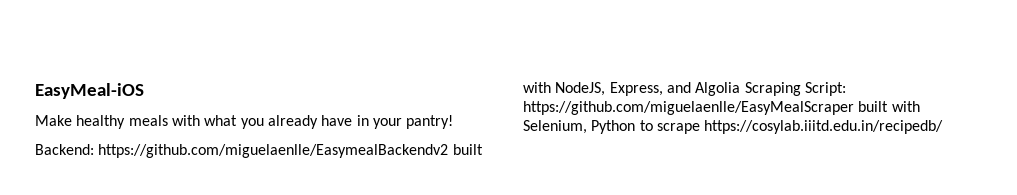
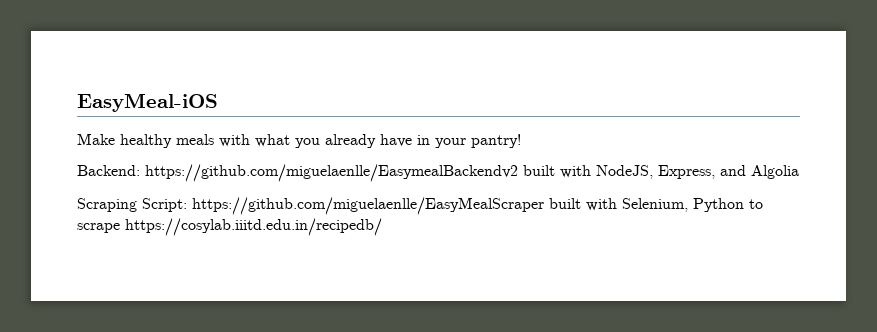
- Backend: https://github.com/miguelaenlle/EasymealBackendv2 built with NodeJS, Express, and Algolia Scraping Script: https://github.com/miguelaenlle/EasyMealScraper built with Selenium, Python to scrape https://cosylab.iiitd.edu.in/recipedb/
+ Backend: https://github.com/miguelaenlle/EasymealBackendv2 built with NodeJS, Express, and Algolia
+ Scraping Script: https://github.com/miguelaenlle/EasyMealScraper built with Selenium, Python to scrape https://cosylab.iiitd.edu.in/recipedb/

